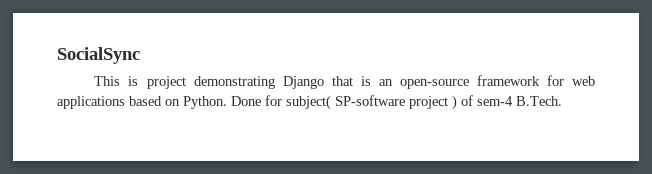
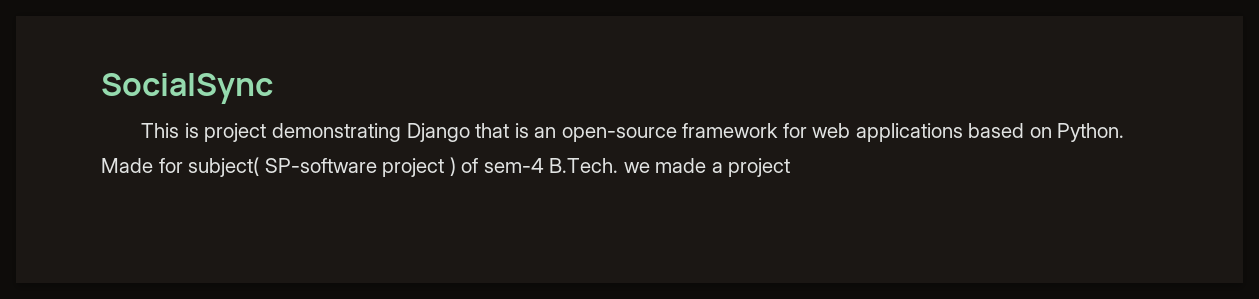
- Done for subject( SP-software project ) of sem-4 B.Tech.
+ Made for subject( SP-software project ) of sem-4 B.Tech. we made a project

